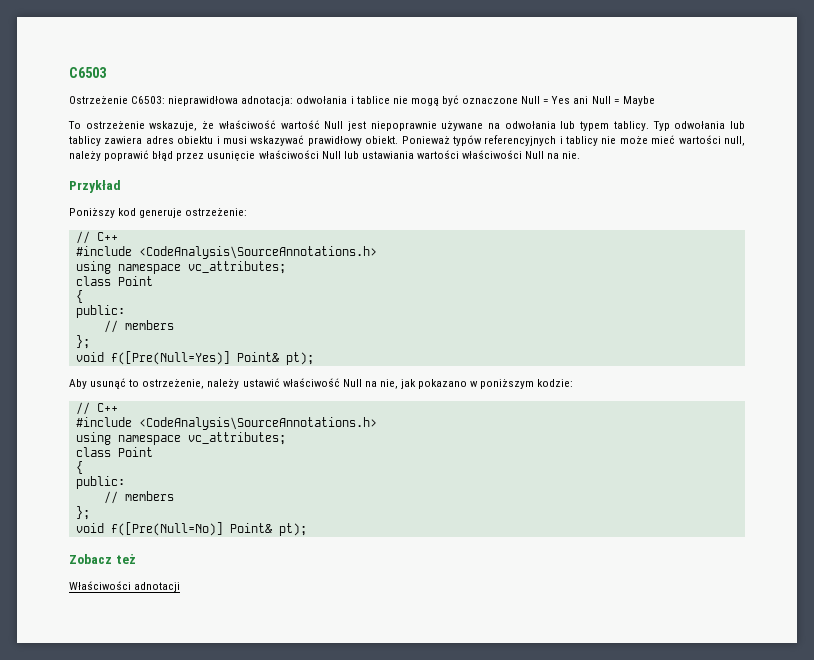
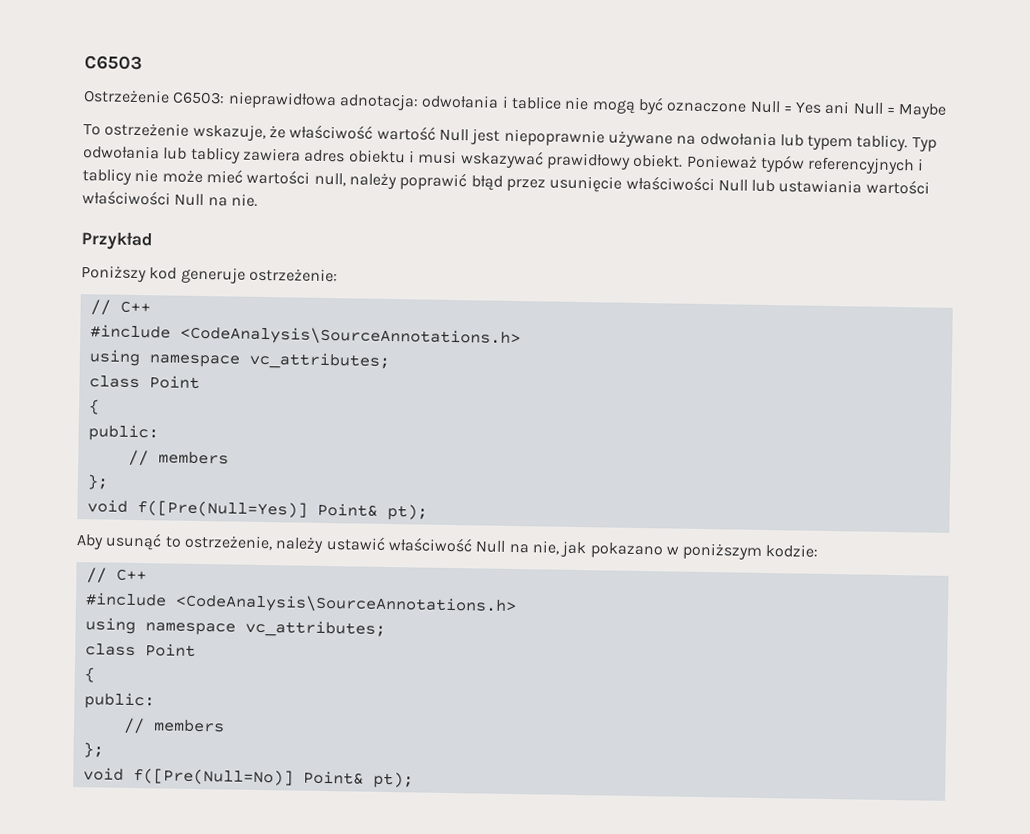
- Zobacz też
- Właściwości adnotacji

